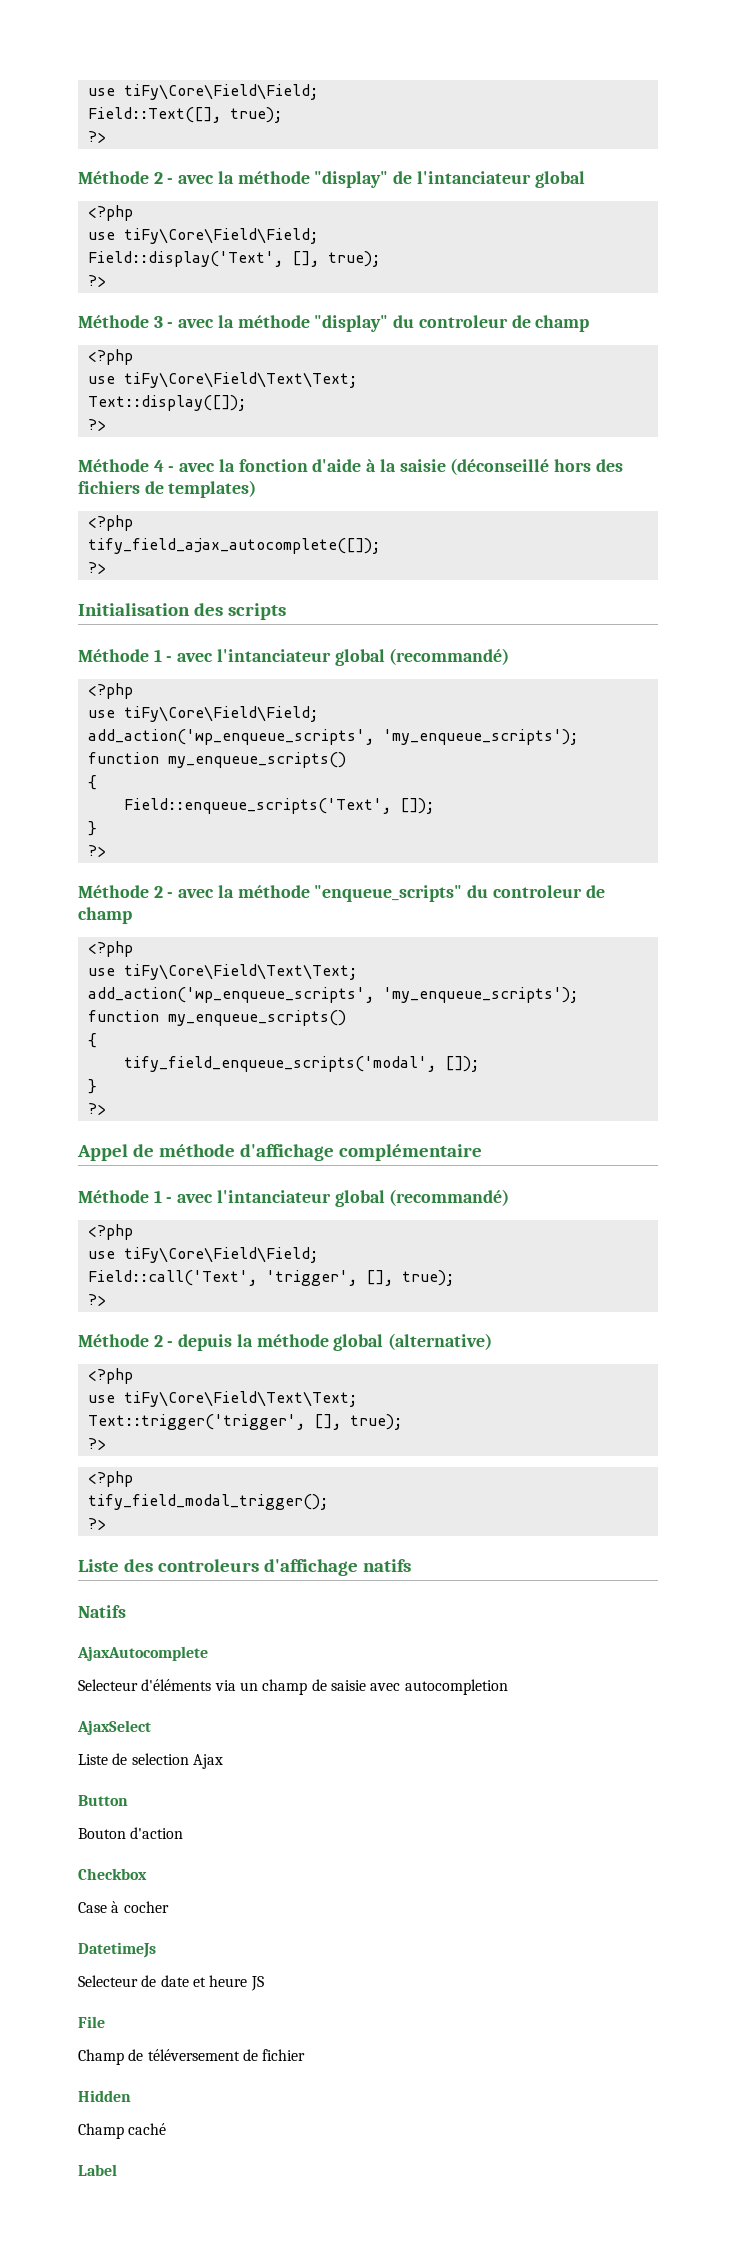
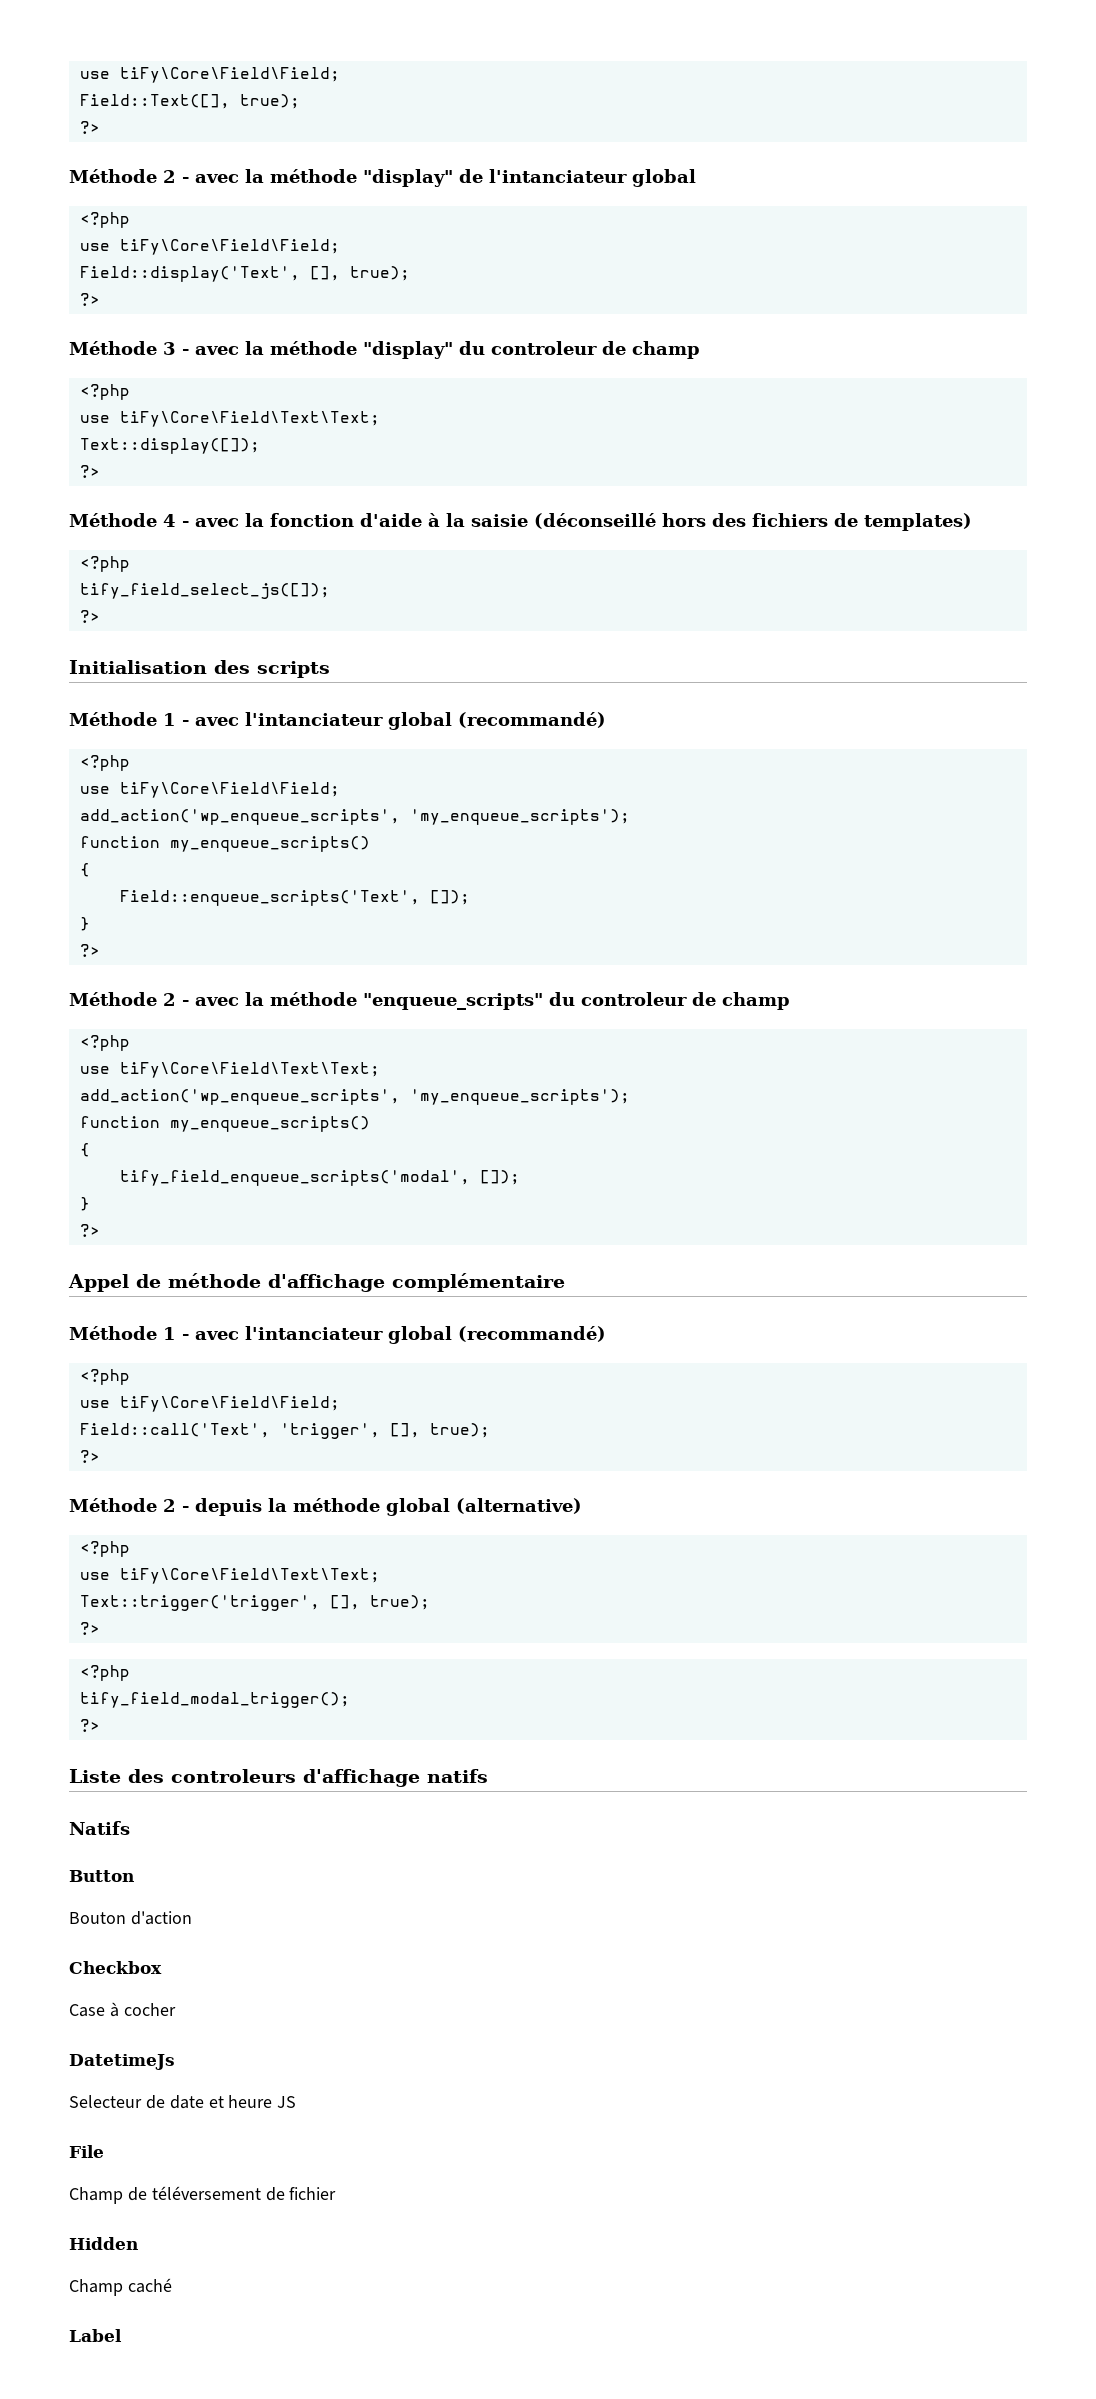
- tify_field_ajax_autocomplete([]);
+ tify_field_select_js([]);
- AjaxAutocomplete
- Selecteur d'éléments via un champ de saisie avec autocompletion
- AjaxSelect
- Liste de selection Ajax

